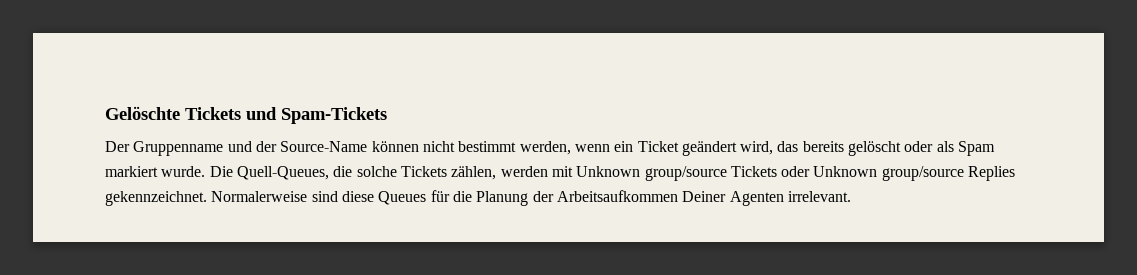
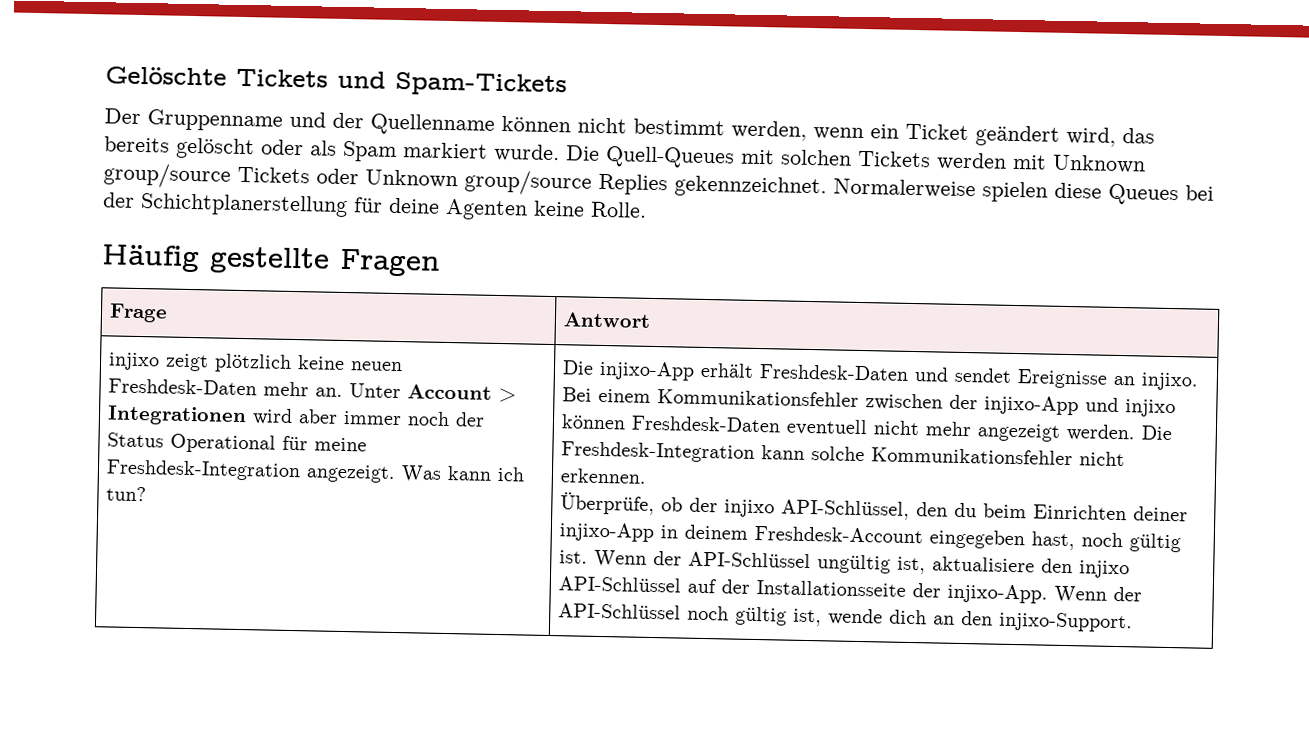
- Der Gruppenname und der Source-Name können nicht bestimmt werden, wenn ein Ticket geändert wird, das bereits gelöscht oder als Spam markiert wurde.
+ Der Gruppenname und der Quellenname können nicht bestimmt werden, wenn ein Ticket geändert wird, das bereits gelöscht oder als Spam markiert wurde.
- Die Quell-Queues, die solche Tickets zählen, werden mit Unknown group/source Tickets oder Unknown group/source Replies gekennzeichnet.
+ Die Quell-Queues mit solchen Tickets werden mit Unknown group/source Tickets oder Unknown group/source Replies gekennzeichnet.
- Normalerweise sind diese Queues für die Planung der Arbeitsaufkommen Deiner Agenten irrelevant.
+ Normalerweise spielen diese Queues bei der Schichtplanerstellung für deine Agenten keine Rolle.
+ Häufig gestellte Fragen
+ Frage | Antwort
+ injixo zeigt plötzlich keine neuen Freshdesk-Daten mehr an. Unter Account > Integrationen wird aber immer noch der Status Operational für meine Freshdesk-Integration angezeigt. Was kann ich tun? | Die injixo-App erhält Freshdesk-Daten und sendet Ereignisse an injixo. Bei einem Kommunikationsfehler zwischen der injixo-App und injixo können Freshdesk-Daten eventuell nicht mehr angezeigt werden. Die Freshdesk-Integration kann solche Kommunikationsfehler nicht erkennen.
+ Überprüfe, ob der injixo API-Schlüssel, den du beim Einrichten deiner injixo-App in deinem Freshdesk-Account eingegeben hast, noch gültig ist. Wenn der API-Schlüssel ungültig ist, aktualisiere den injixo API-Schlüssel auf der Installationsseite der injixo-App. Wenn der API-Schlüssel noch gültig ist, wende dich an den injixo-Support.

